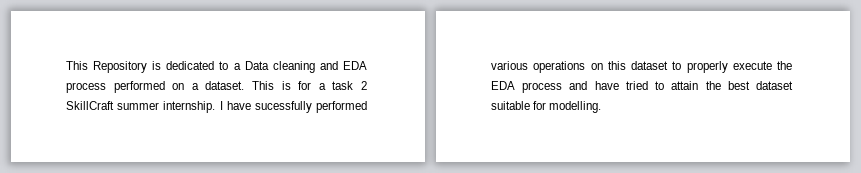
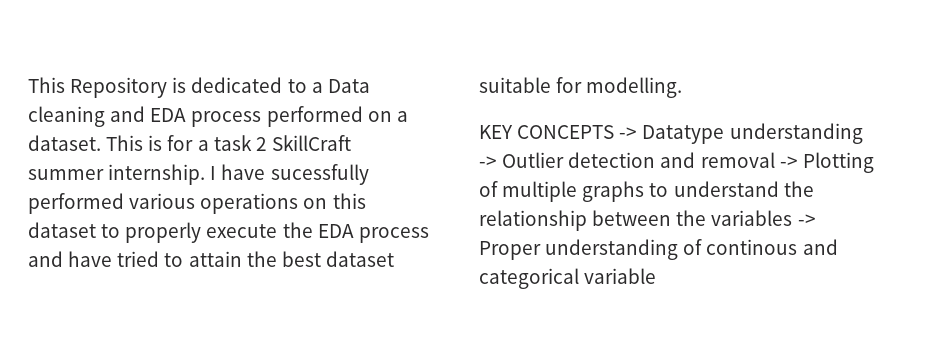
+ KEY CONCEPTS -> Datatype understanding -> Outlier detection and removal -> Plotting of multiple graphs to understand the relationship between the variables -> Proper understanding of continous and categorical variable

